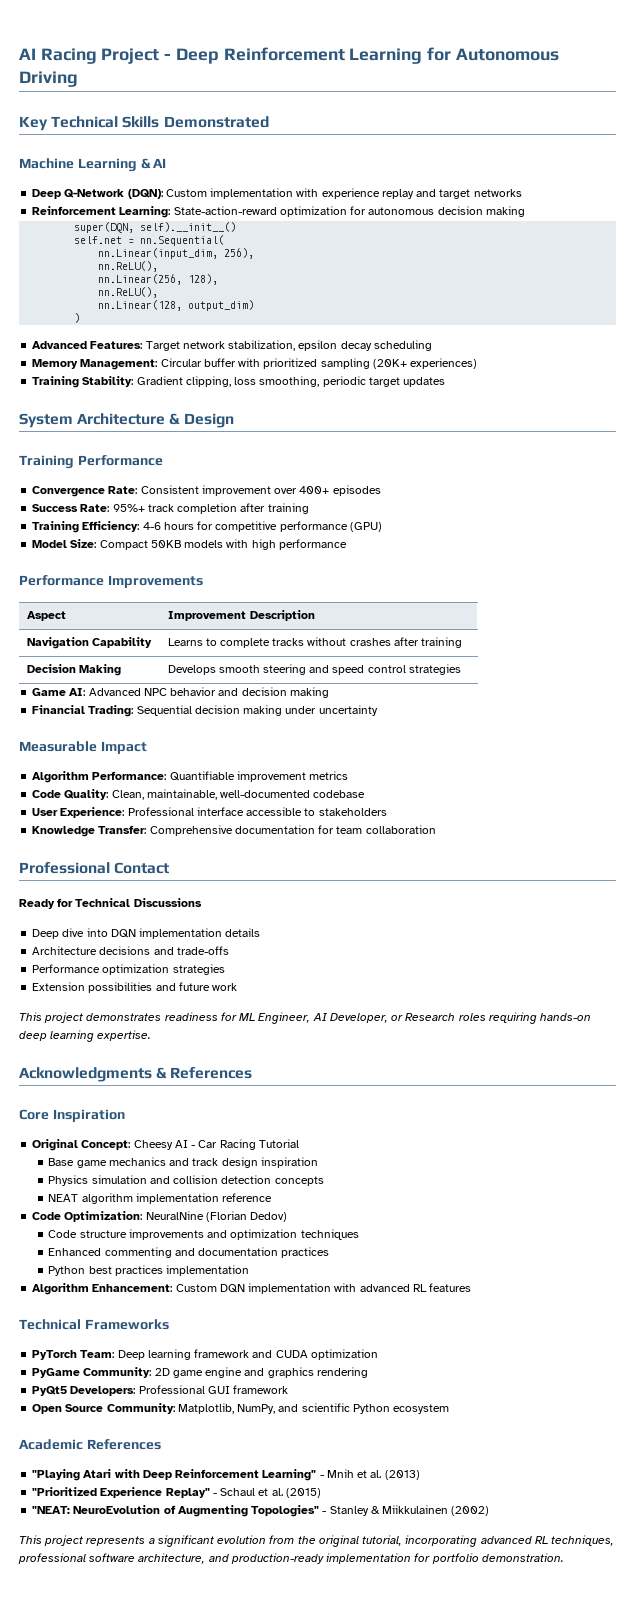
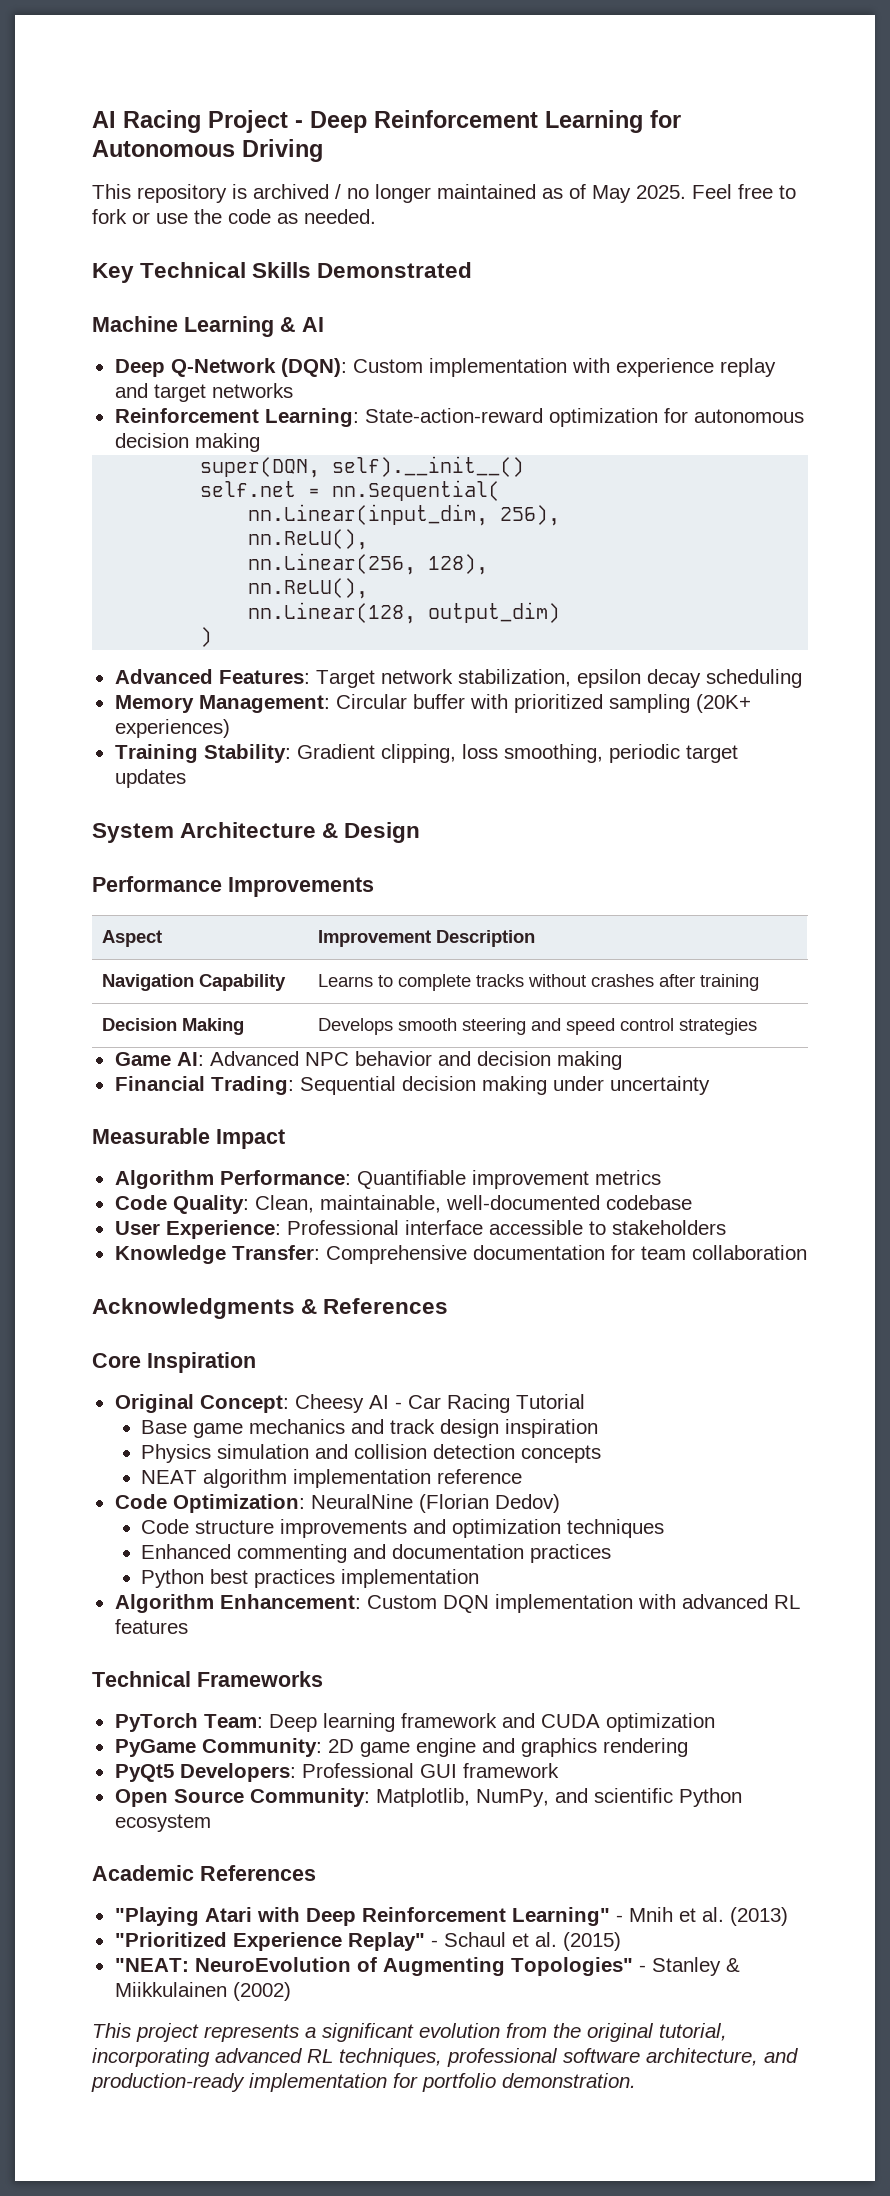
+ This repository is archived / no longer maintained as of May 2025. Feel free to fork or use the code as needed.
- Training Performance
- Convergence Rate: Consistent improvement over 400+ episodes
- Success Rate: 95%+ track completion after training
- Training Efficiency: 4-6 hours for competitive performance (GPU)
- Model Size: Compact 50KB models with high performance
- Professional Contact
- Ready for Technical Discussions
- Deep dive into DQN implementation details
- Architecture decisions and trade-offs
- Performance optimization strategies
- Extension possibilities and future work
- This project demonstrates readiness for ML Engineer, AI Developer, or Research roles requiring hands-on deep learning expertise.

